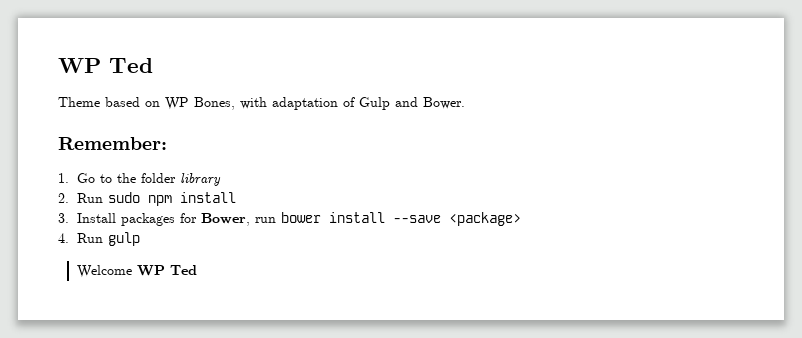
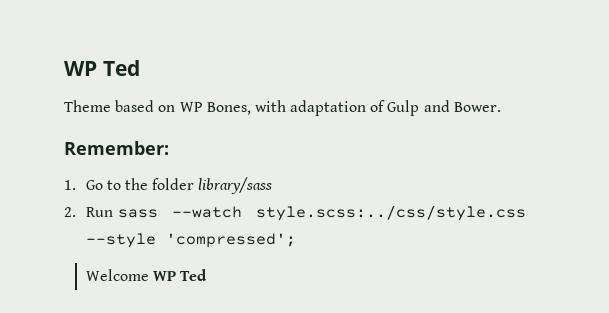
- 1. Go to the folder library
+ 1. Go to the folder library/sass
- 2. Run sudo npm install
- 3. Install packages for Bower, run bower install --save <package>
- 4. Run gulp
+ 2. Run sass --watch style.scss:../css/style.css --style 'compressed';

